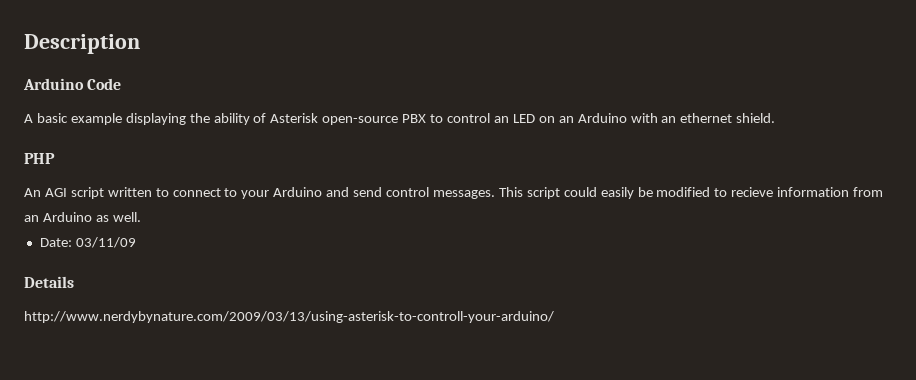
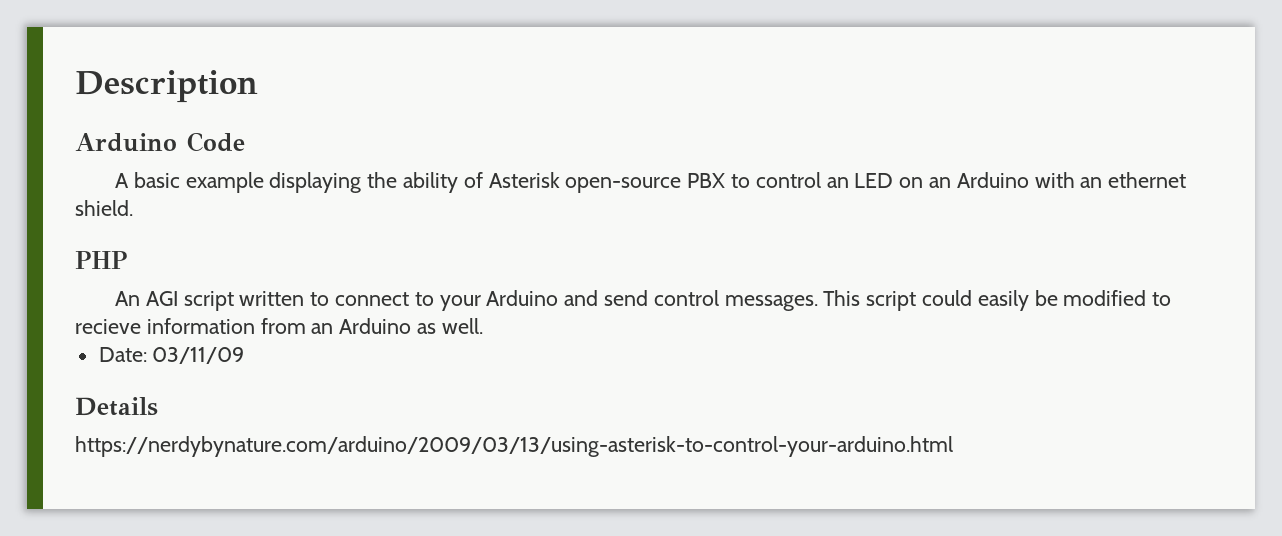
- http://www.nerdybynature.com/2009/03/13/using-asterisk-to-controll-your-arduino/
+ https://nerdybynature.com/arduino/2009/03/13/using-asterisk-to-control-your-arduino.html

